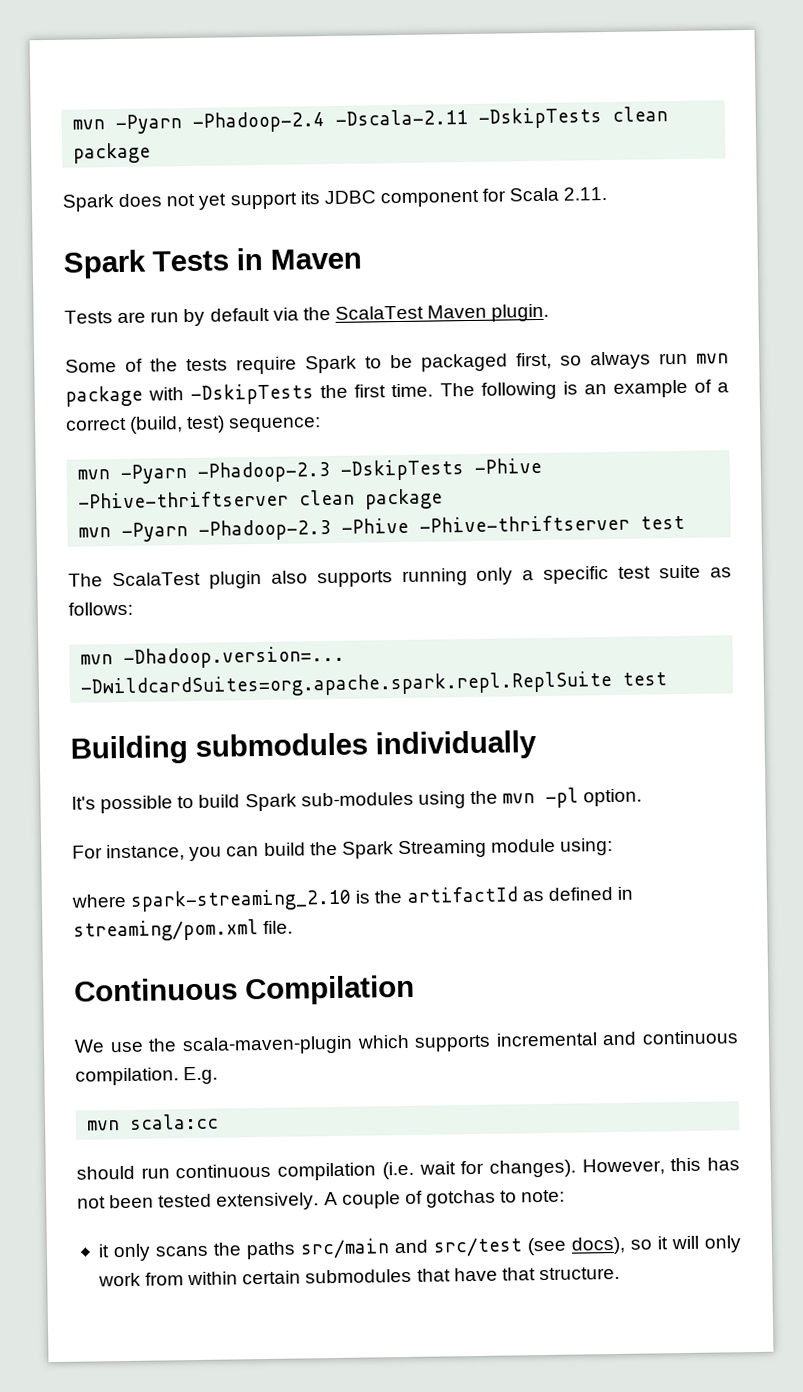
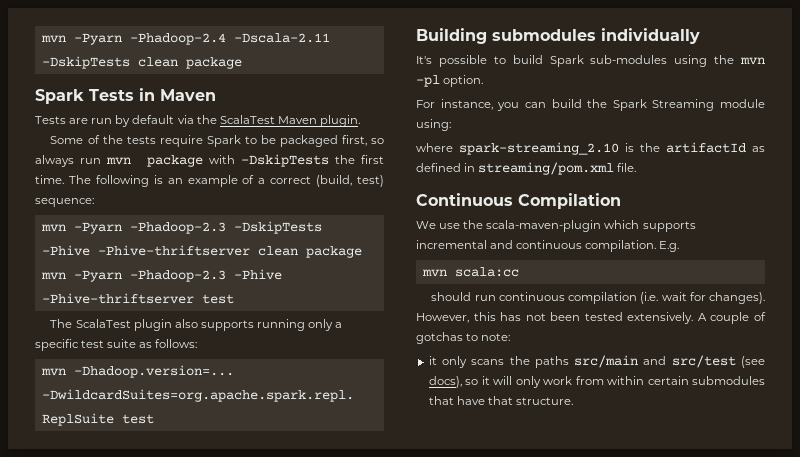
- Spark does not yet support its JDBC component for Scala 2.11.

